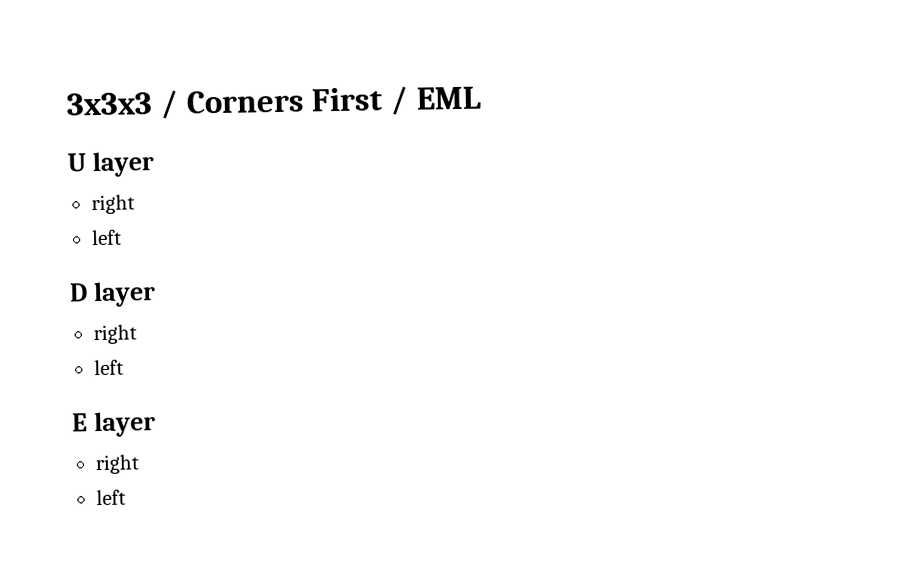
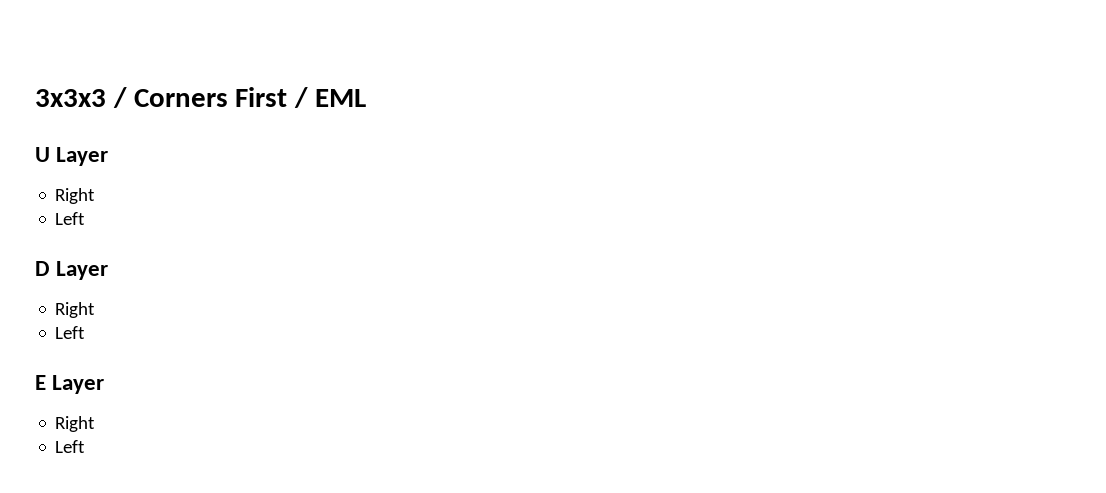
- U layer
- right
- left
- D layer
- right
- left
- E layer
- right
- left
+ U Layer
+ Right
+ Left
+ D Layer
+ Right
+ Left
+ E Layer
+ Right
+ Left

